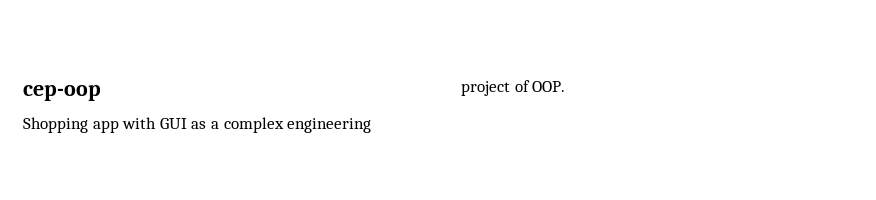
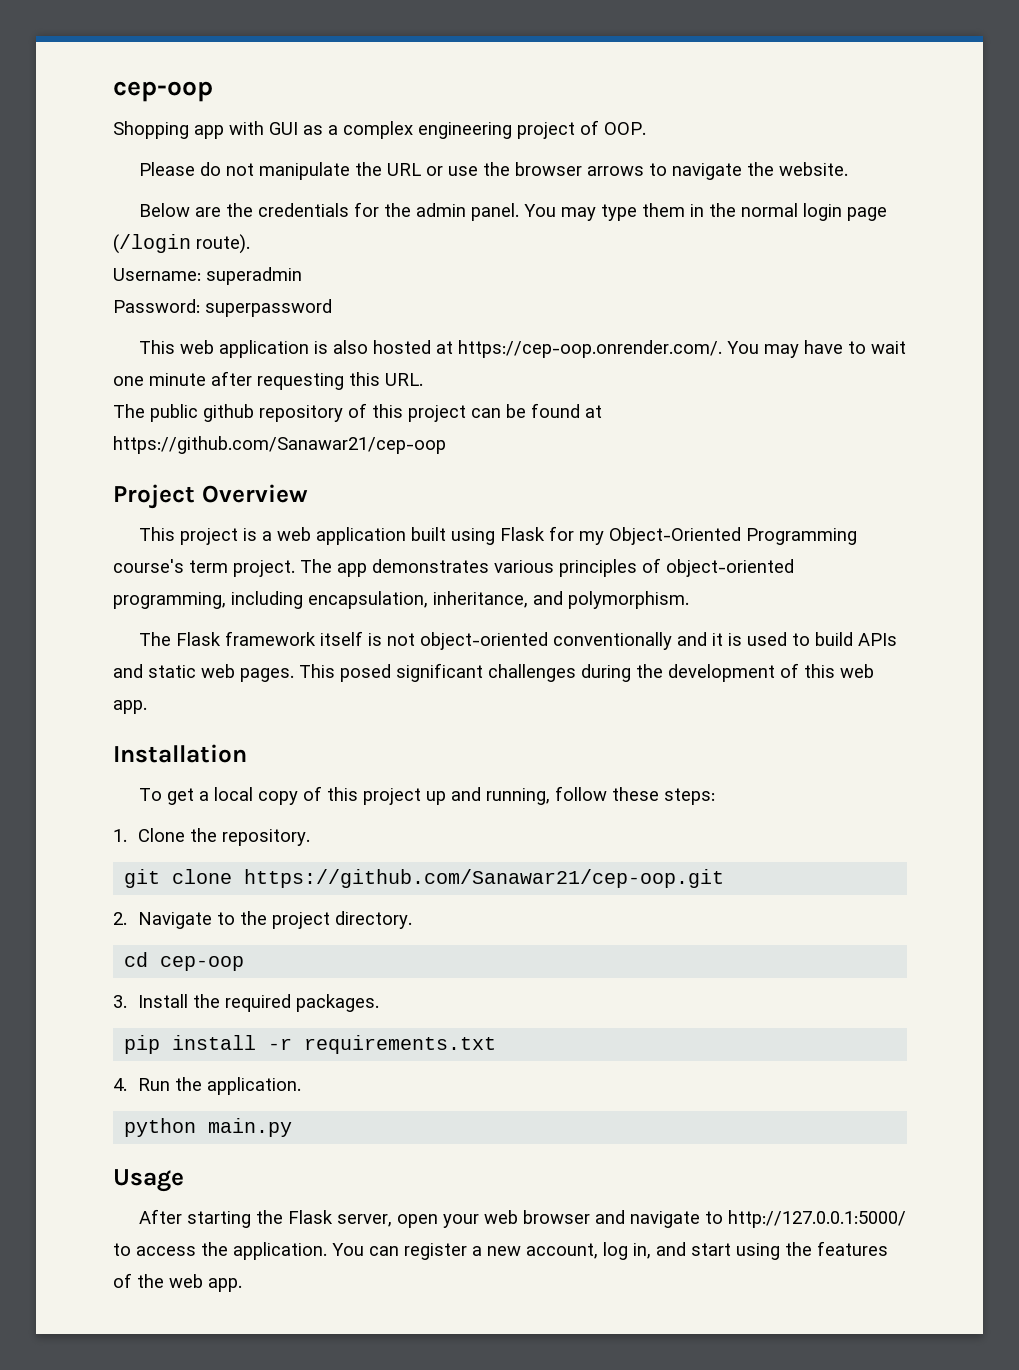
+ Please do not manipulate the URL or use the browser arrows to navigate the website.
+ Below are the credentials for the admin panel. You may type them in the normal login page (/login route).
+ Username: superadmin
+ Password: superpassword
+ This web application is also hosted at https://cep-oop.onrender.com/. You may have to wait one minute after requesting this URL.
+ The public github repository of this project can be found at https://github.com/Sanawar21/cep-oop
+ Project Overview
+ This project is a web application built using Flask for my Object-Oriented Programming course's term project. The app demonstrates various principles of object-oriented programming, including encapsulation, inheritance, and polymorphism.
+ The Flask framework itself is not object-oriented conventionally and it is used to build APIs and static web pages. This posed significant challenges during the development of this web app.
+ Installation
+ To get a local copy of this project up and running, follow these steps:
+ 1. Clone the repository.
+ git clone https://github.com/Sanawar21/cep-oop.git
+ 2. Navigate to the project directory.
+ cd cep-oop
+ 3. Install the required packages.
+ pip install -r requirements.txt
+ 4. Run the application.
+ python main.py
+ Usage
+ After starting the Flask server, open your web browser and navigate to http://127.0.0.1:5000/ to access the application. You can register a new account, log in, and start using the features of the web app.

